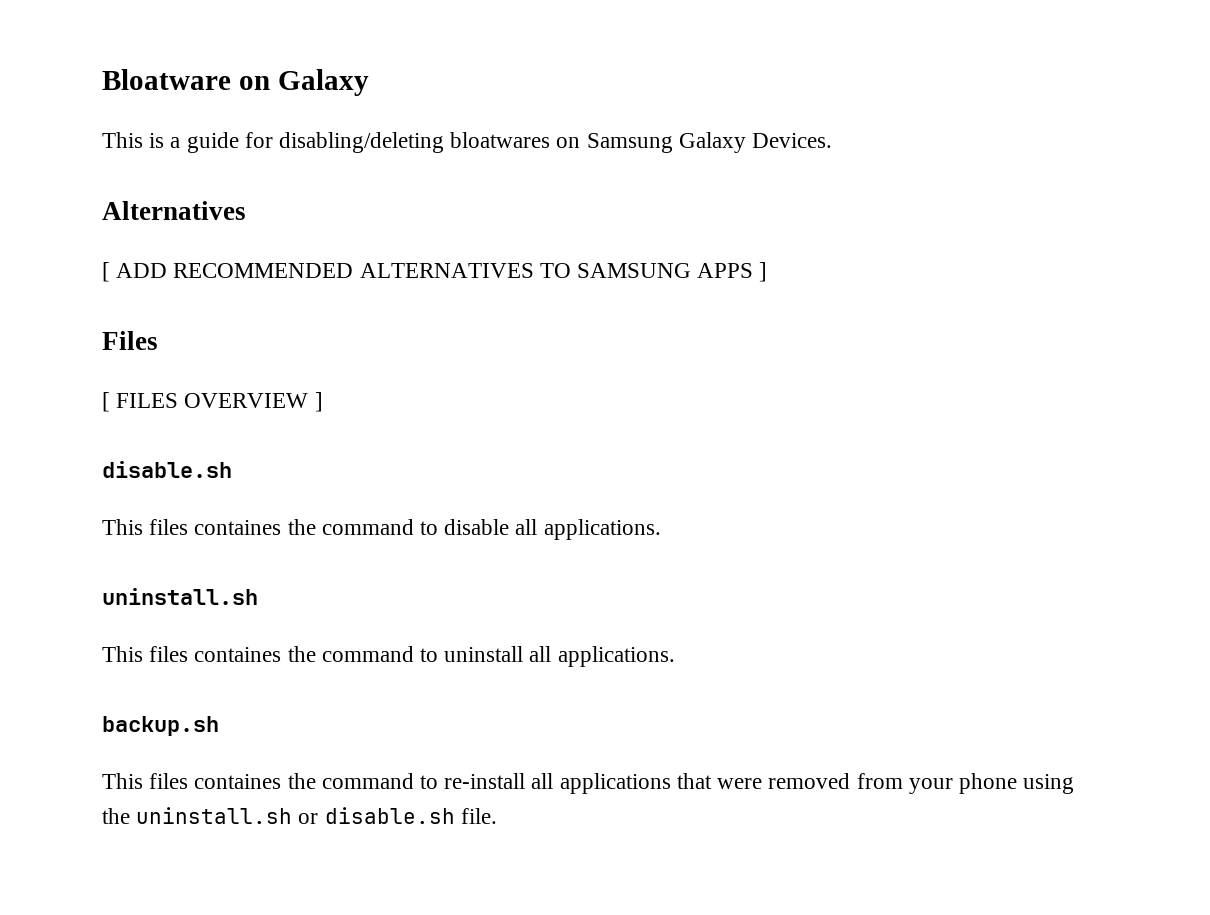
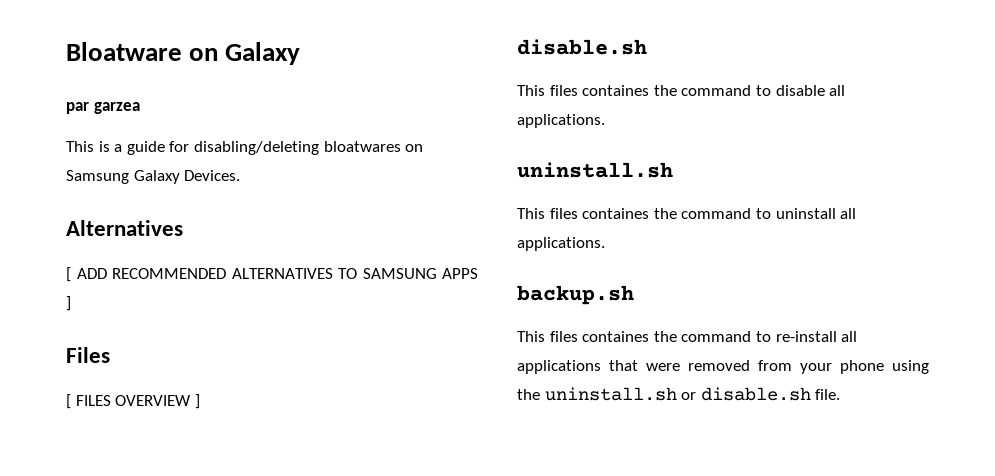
+ par garzea

